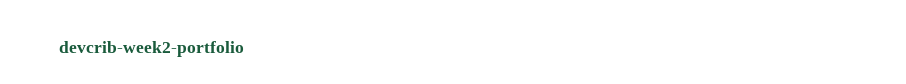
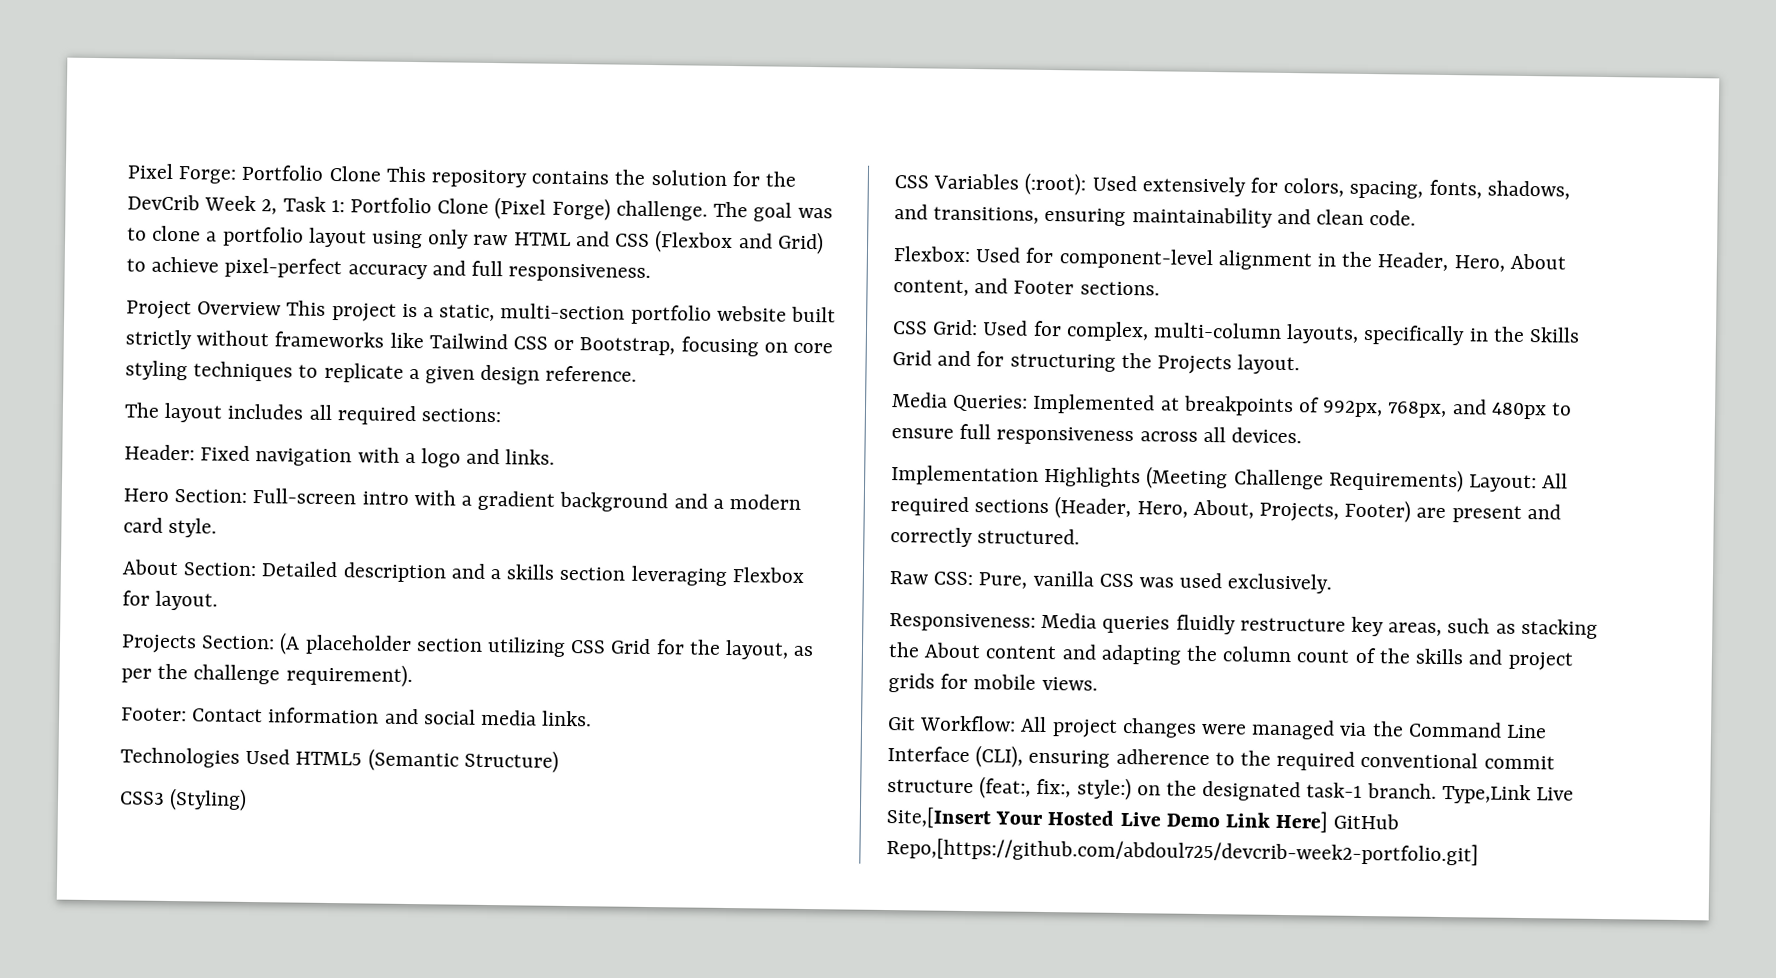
- devcrib-week2-portfolio
+ Pixel Forge: Portfolio Clone This repository contains the solution for the DevCrib Week 2, Task 1: Portfolio Clone (Pixel Forge) challenge. The goal was to clone a portfolio layout using only raw HTML and CSS (Flexbox and Grid) to achieve pixel-perfect accuracy and full responsiveness.
+ Project Overview This project is a static, multi-section portfolio website built strictly without frameworks like Tailwind CSS or Bootstrap, focusing on core styling techniques to replicate a given design reference.
+ The layout includes all required sections:
+ Header: Fixed navigation with a logo and links.
+ Hero Section: Full-screen intro with a gradient background and a modern card style.
+ About Section: Detailed description and a skills section leveraging Flexbox for layout.
+ Projects Section: (A placeholder section utilizing CSS Grid for the layout, as per the challenge requirement).
+ Footer: Contact information and social media links.
+ Technologies Used HTML5 (Semantic Structure)
+ CSS3 (Styling)
+ CSS Variables (:root): Used extensively for colors, spacing, fonts, shadows, and transitions, ensuring maintainability and clean code.
+ Flexbox: Used for component-level alignment in the Header, Hero, About content, and Footer sections.
+ CSS Grid: Used for complex, multi-column layouts, specifically in the Skills Grid and for structuring the Projects layout.
+ Media Queries: Implemented at breakpoints of 992px, 768px, and 480px to ensure full responsiveness across all devices.
+ Implementation Highlights (Meeting Challenge Requirements) Layout: All required sections (Header, Hero, About, Projects, Footer) are present and correctly structured.
+ Raw CSS: Pure, vanilla CSS was used exclusively.
+ Responsiveness: Media queries fluidly restructure key areas, such as stacking the About content and adapting the column count of the skills and project grids for mobile views.
+ Git Workflow: All project changes were managed via the Command Line Interface (CLI), ensuring adherence to the required conventional commit structure (feat:, fix:, style:) on the designated task-1 branch. Type,Link Live Site,[Insert Your Hosted Live Demo Link Here] GitHub Repo,[https://github.com/abdoul725/devcrib-week2-portfolio.git]

